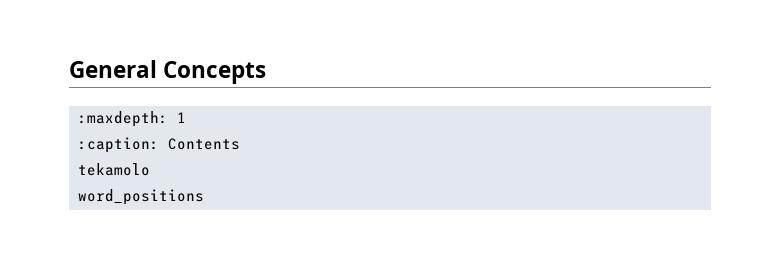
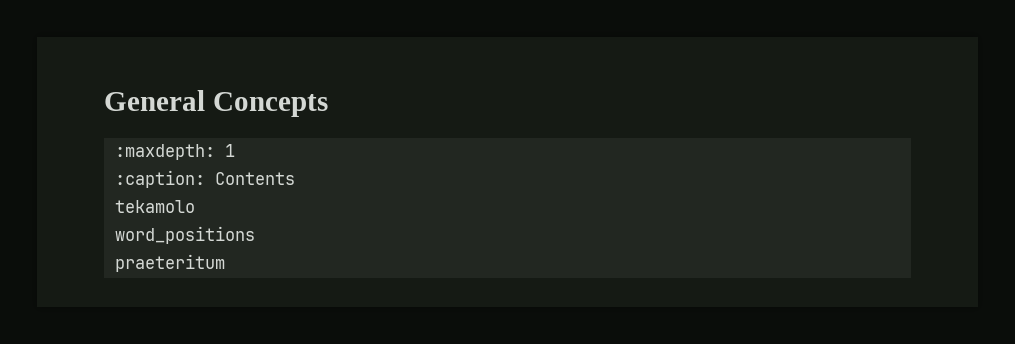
+ praeteritum

